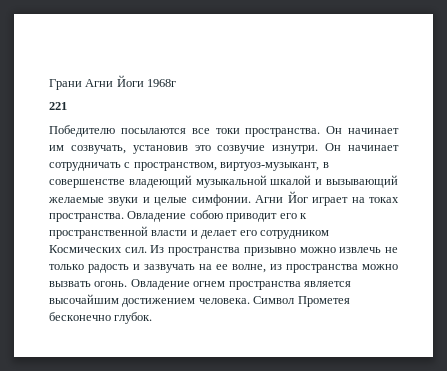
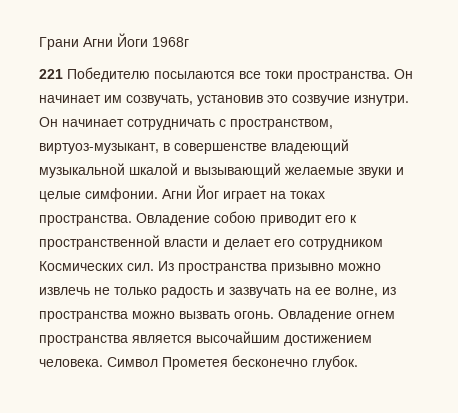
- 221
- Победителю посылаются все токи пространства.
+ 221 Победителю посылаются все токи пространства.

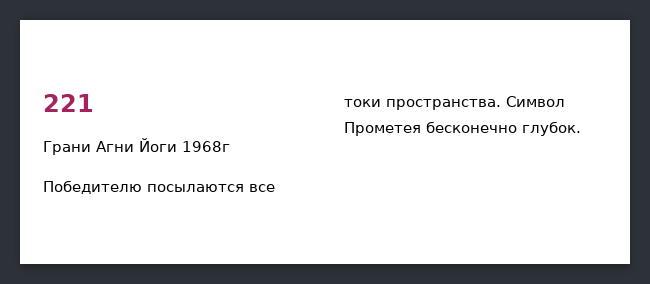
+ 221
- 221 Победителю посылаются все токи пространства.
+ Победителю посылаются все токи пространства.
- Он начинает им созвучать, установив это созвучие изнутри. Он начинает сотрудничать с пространством, виртуоз-музыкант, в совершенстве владеющий музыкальной шкалой и вызывающий желаемые звуки и целые симфонии. Агни Йог играет на токах пространства. Овладение собою приводит его к пространственной власти и делает его сотрудником Космических сил. Из пространства призывно можно извлечь не только радость и зазвучать на ее волне, из пространства можно вызвать огонь. Овладение огнем пространства является высочайшим достижением человека.

